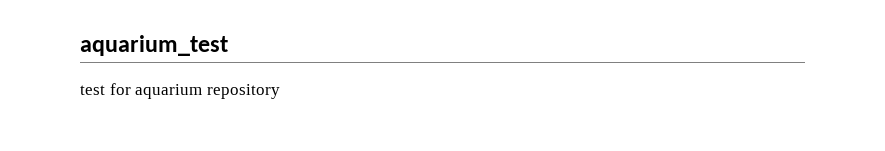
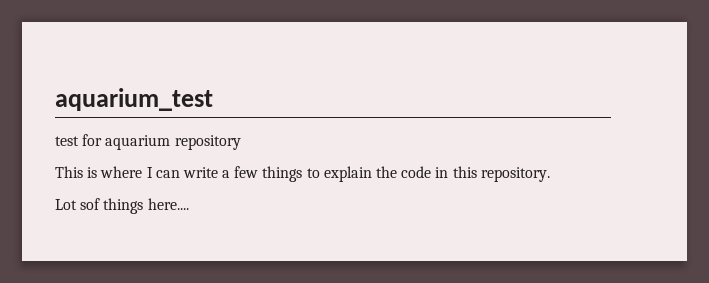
+ This is where I can write a few things to explain the code in this repository.
+ Lot sof things here....

